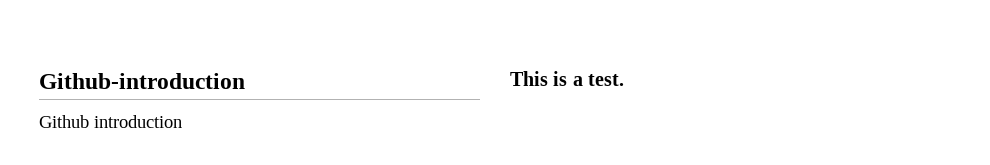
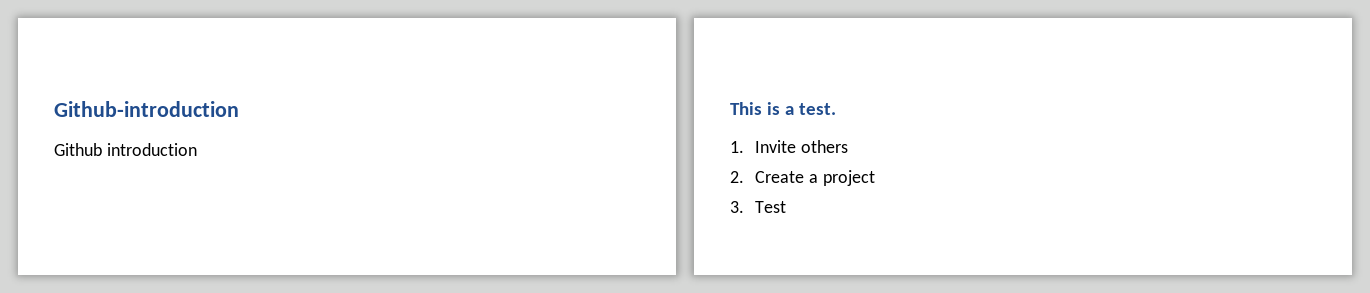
+ 1. Invite others
+ 2. Create a project
+ 3. Test

